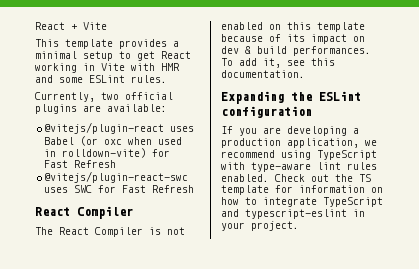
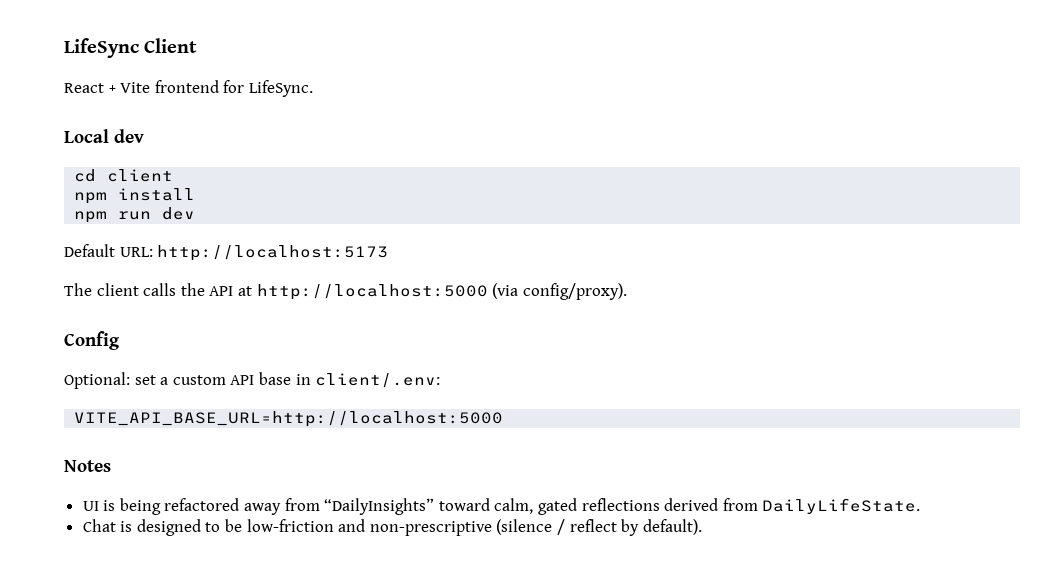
+ LifeSync Client
- React + Vite
- This template provides a minimal setup to get React working in Vite with HMR and some ESLint rules.
- Currently, two official plugins are available:
- @vitejs/plugin-react uses Babel (or oxc when used in rolldown-vite) for Fast Refresh
- @vitejs/plugin-react-swc uses SWC for Fast Refresh
- React Compiler
- The React Compiler is not enabled on this template because of its impact on dev & build performances. To add it, see this documentation.
- Expanding the ESLint configuration
- If you are developing a production application, we recommend using TypeScript with type-aware lint rules enabled. Check out the TS template for information on how to integrate TypeScript and typescript-eslint in your project.
+ React + Vite frontend for LifeSync.
+ Local dev
+ cd client
+ npm install
+ npm run dev
+ Default URL: http://localhost:5173
+ The client calls the API at http://localhost:5000 (via config/proxy).
+ Config
+ Optional: set a custom API base in client/.env:
+ VITE_API_BASE_URL=http://localhost:5000
+ Notes
+ UI is being refactored away from “DailyInsights” toward calm, gated reflections derived from DailyLifeState.
+ Chat is designed to be low-friction and non-prescriptive (silence / reflect by default).

